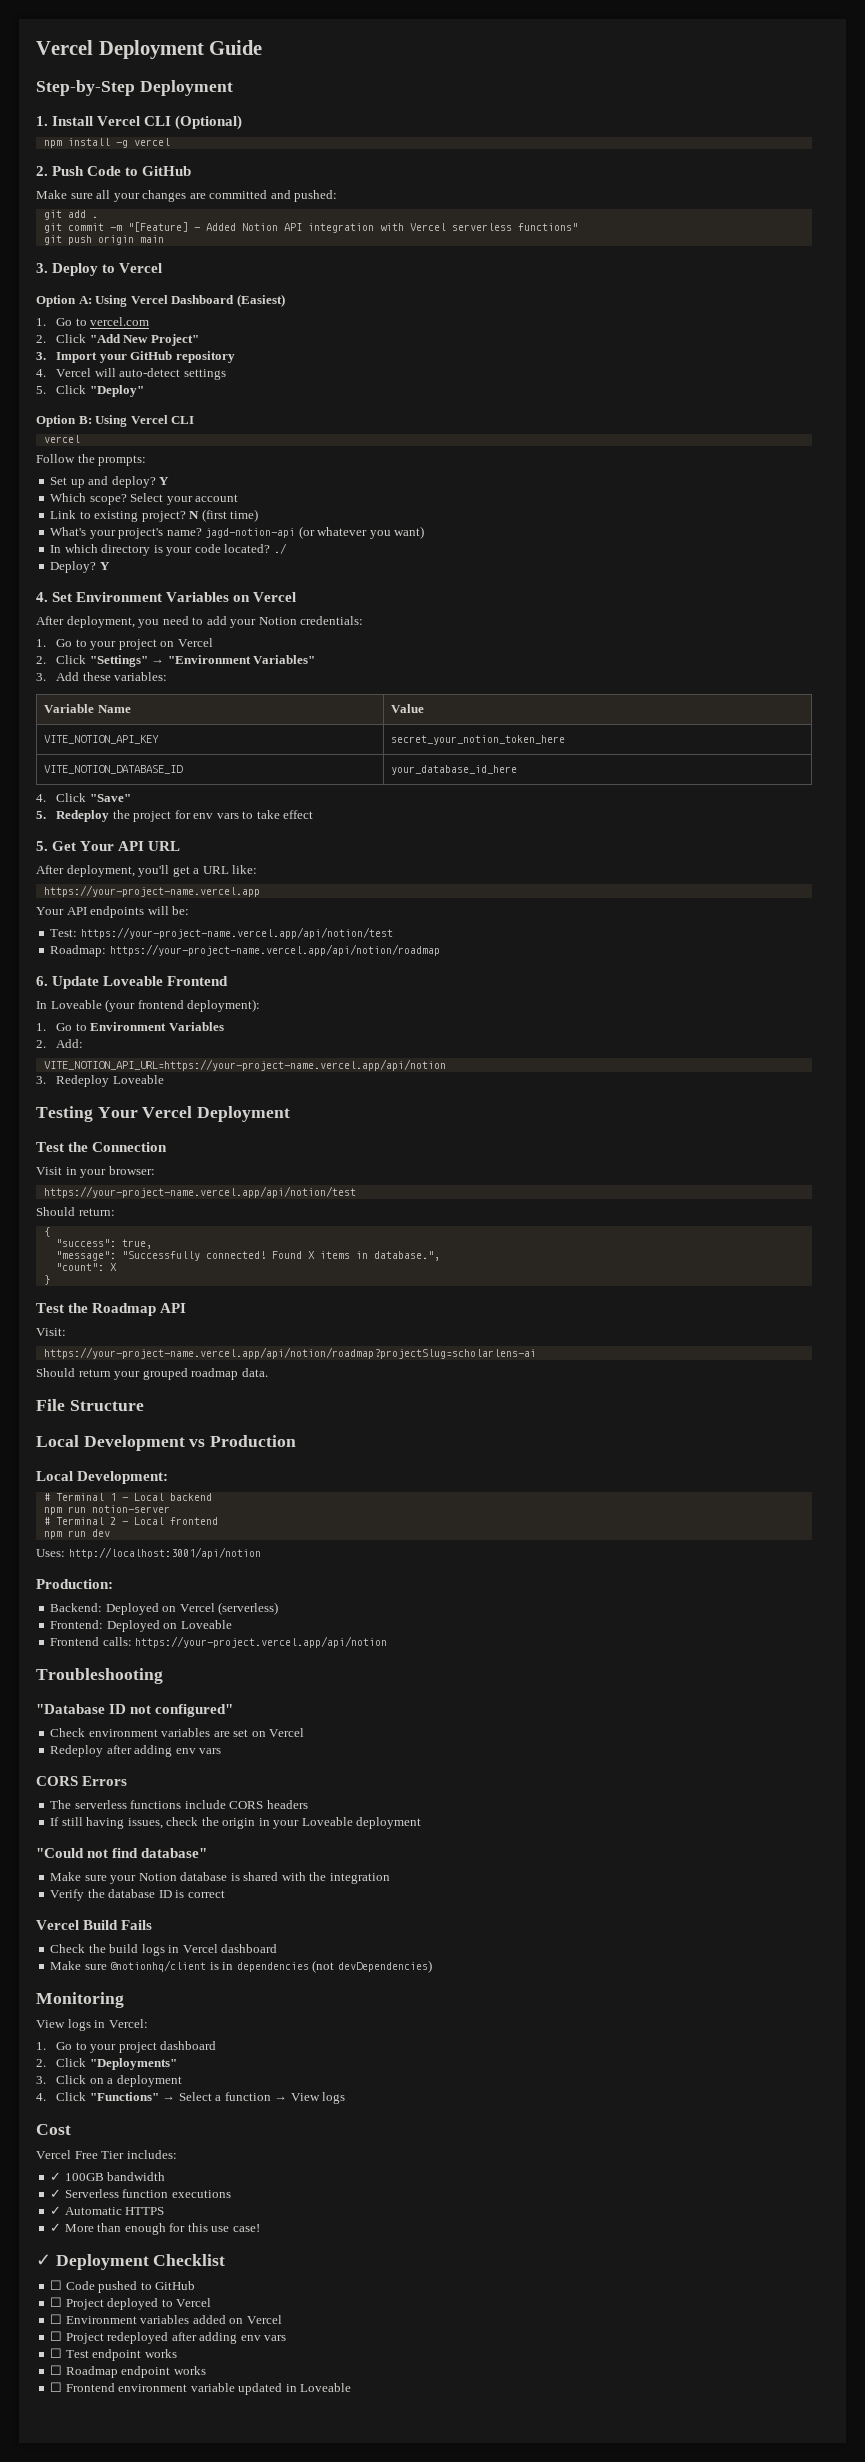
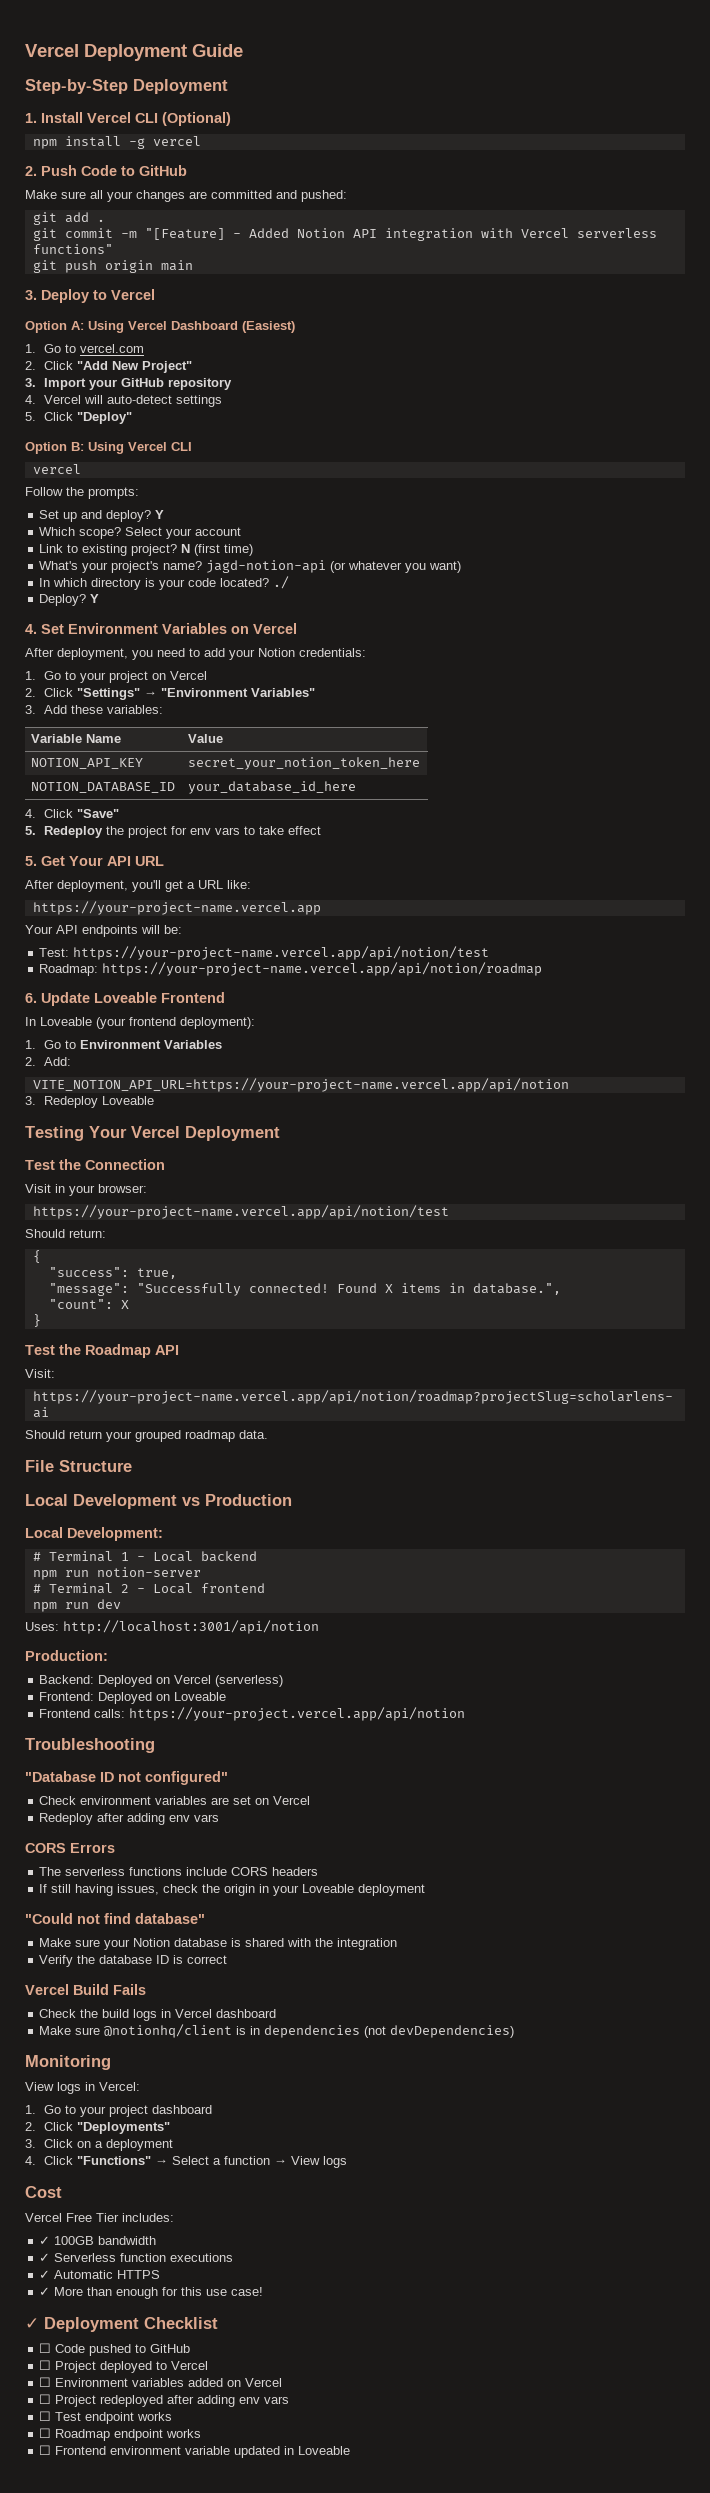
- VITE_NOTION_API_KEY | secret_your_notion_token_here
+ NOTION_API_KEY | secret_your_notion_token_here
- VITE_NOTION_DATABASE_ID | your_database_id_here
+ NOTION_DATABASE_ID | your_database_id_here

